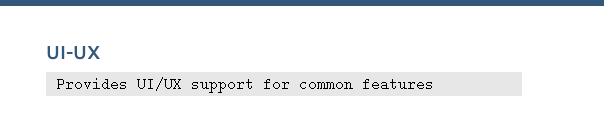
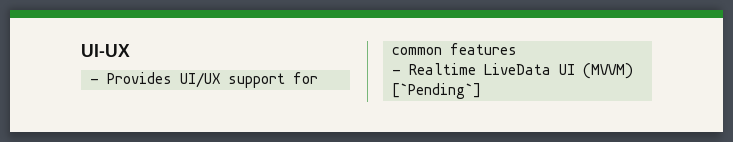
- Provides UI/UX support for common features
+ - Provides UI/UX support for common features
+ - Realtime LiveData UI (MVVM) [`Pending`]

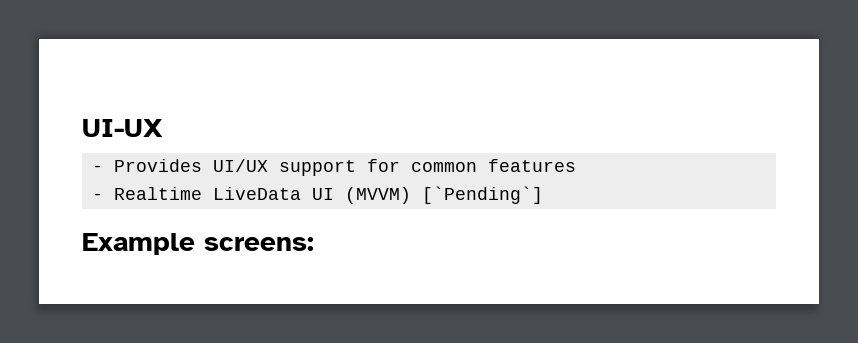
+ Example screens:

